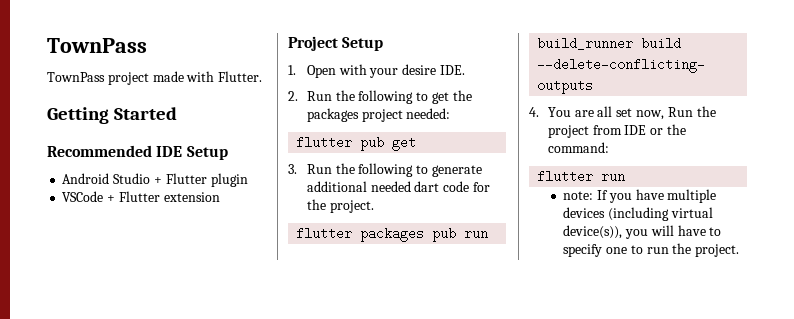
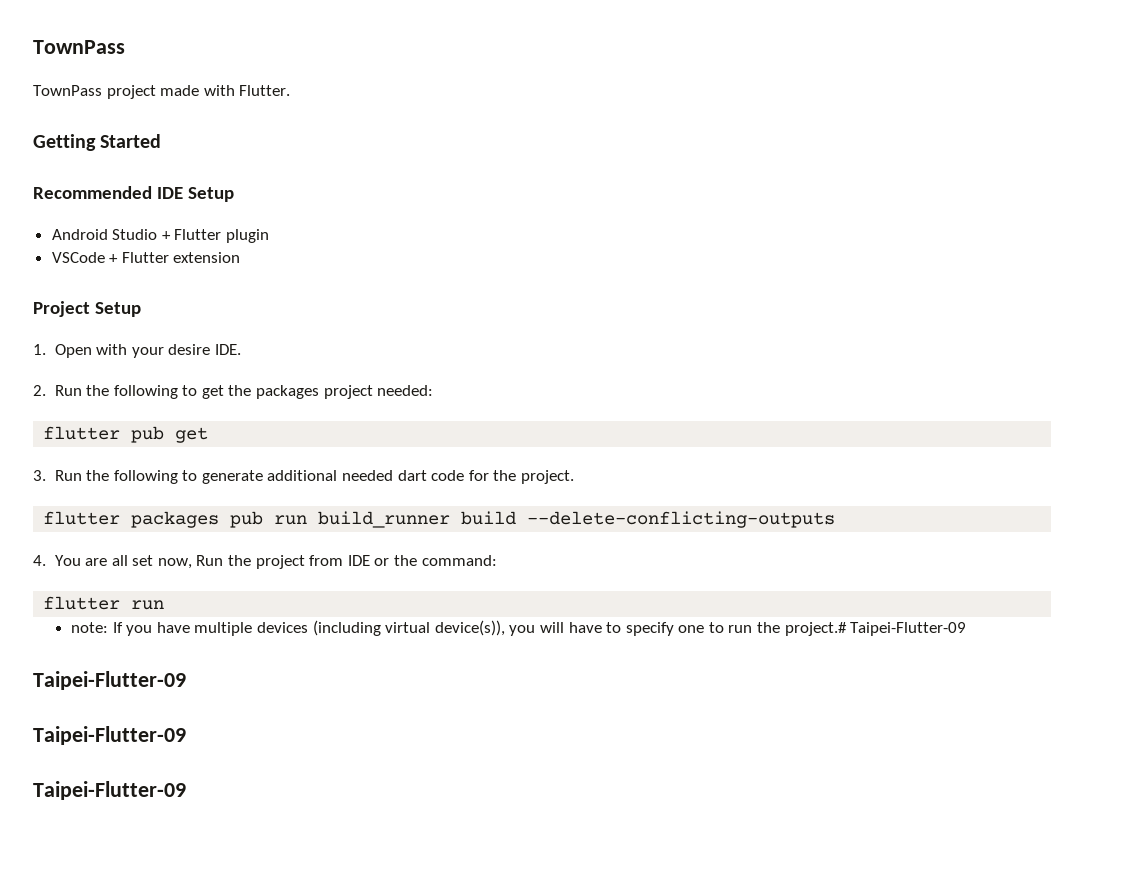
- note: If you have multiple devices (including virtual device(s)), you will have to specify one to run the project.
+ note: If you have multiple devices (including virtual device(s)), you will have to specify one to run the project.# Taipei-Flutter-09
+ Taipei-Flutter-09
+ Taipei-Flutter-09
+ Taipei-Flutter-09

